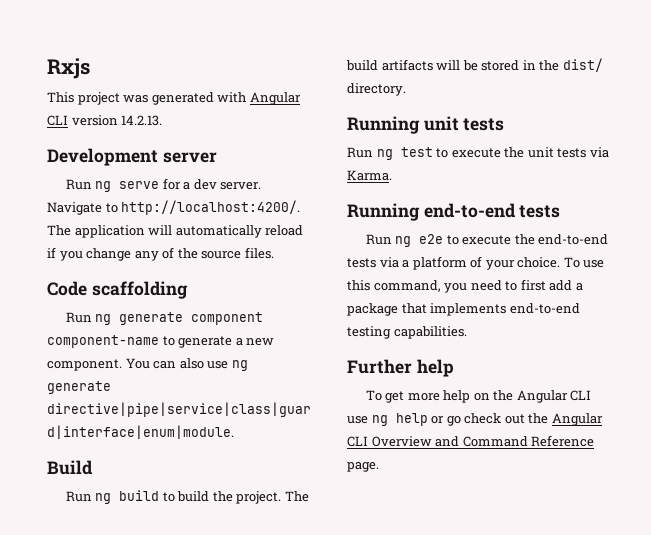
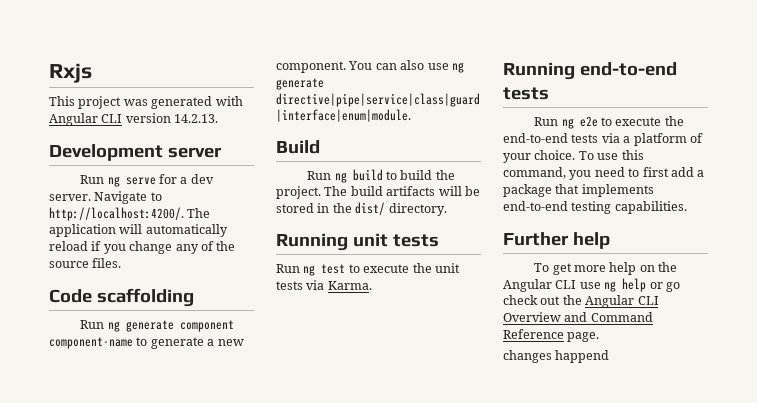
+ changes happend

